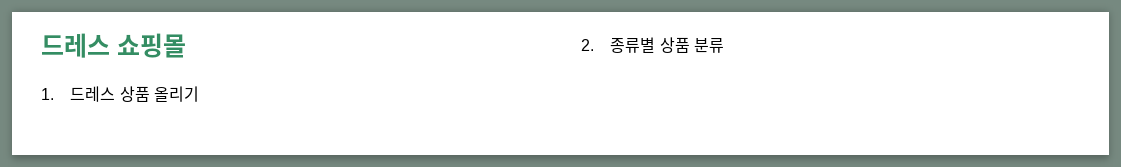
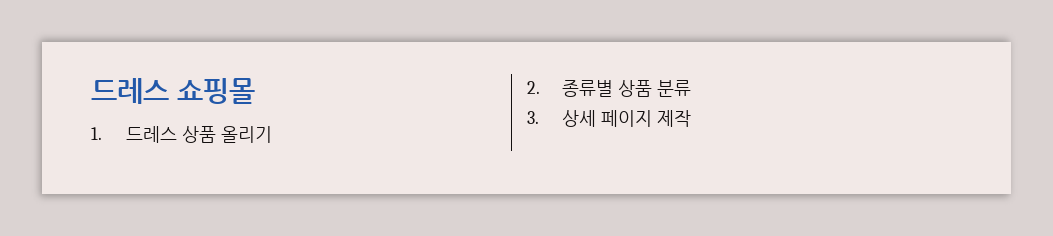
+ 3. 상세 페이지 제작

